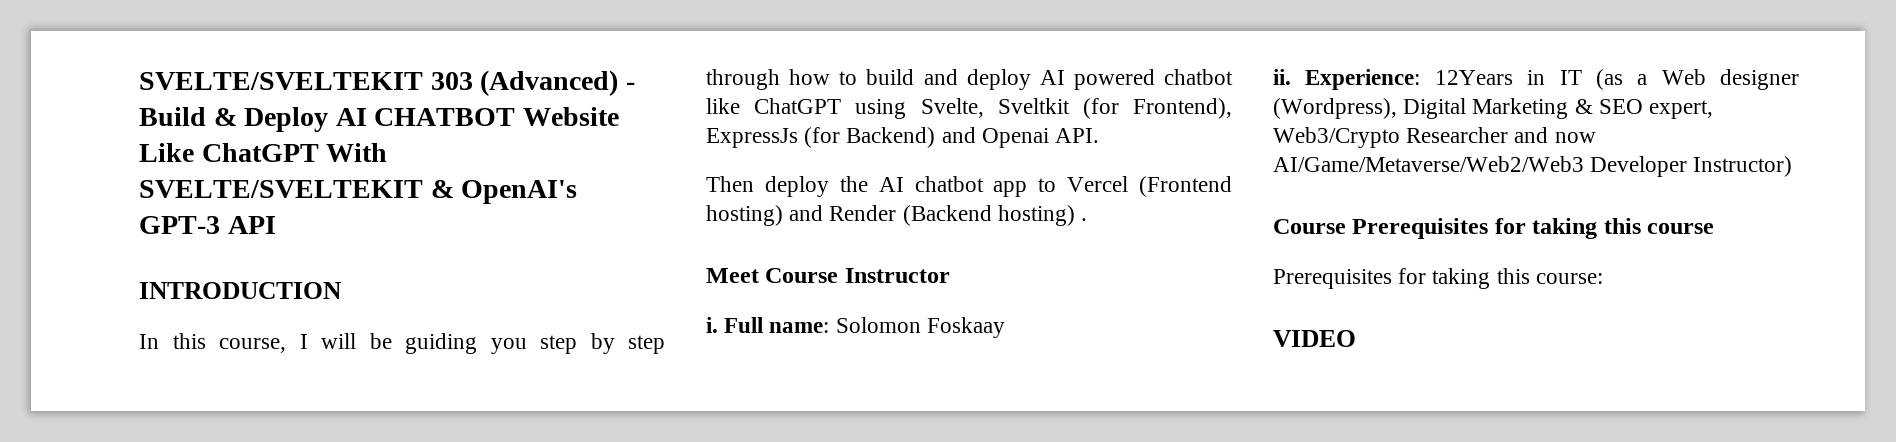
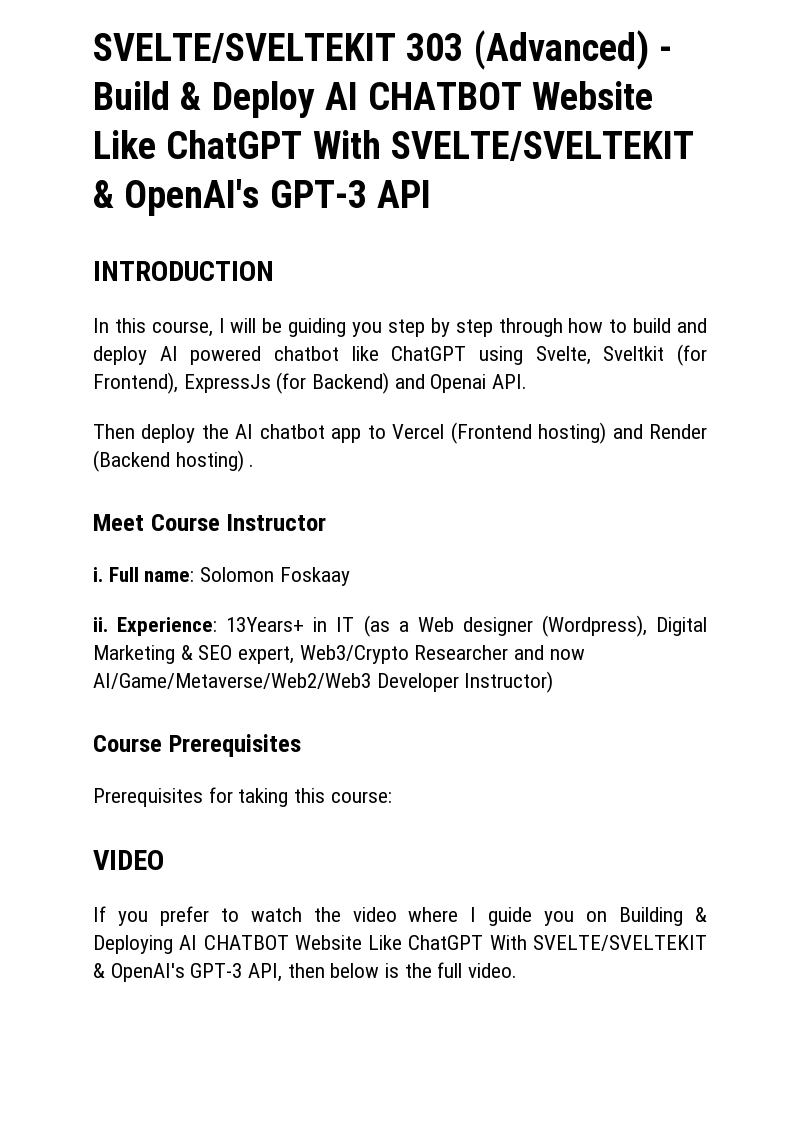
- Experience: 12Years in IT (as a Web designer (Wordpress), Digital Marketing & SEO expert, Web3/Crypto Researcher and now AI/Game/Metaverse/Web2/Web3 Developer Instructor)
+ Experience: 13Years+ in IT (as a Web designer (Wordpress), Digital Marketing & SEO expert, Web3/Crypto Researcher and now AI/Game/Metaverse/Web2/Web3 Developer Instructor)
- Course Prerequisites for taking this course
+ Course Prerequisites
+ If you prefer to watch the video where I guide you on Building & Deploying AI CHATBOT Website Like ChatGPT With SVELTE/SVELTEKIT & OpenAI's GPT-3 API, then below is the full video.

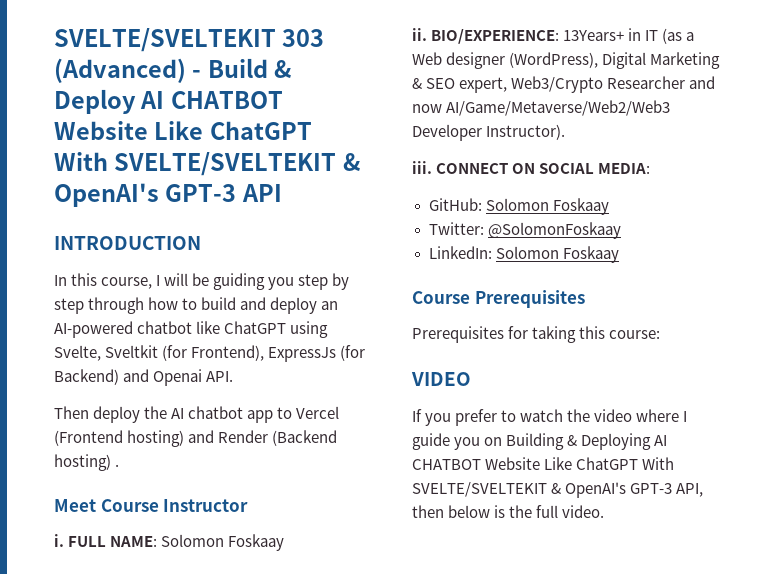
- In this course, I will be guiding you step by step through how to build and deploy AI powered chatbot like ChatGPT using Svelte, Sveltkit (for Frontend), ExpressJs (for Backend) and Openai API.
+ In this course, I will be guiding you step by step through how to build and deploy an AI-powered chatbot like ChatGPT using Svelte, Sveltkit (for Frontend), ExpressJs (for Backend) and Openai API.
- Full name: Solomon Foskaay
+ FULL NAME: Solomon Foskaay
- Experience: 13Years+ in IT (as a Web designer (Wordpress), Digital Marketing & SEO expert, Web3/Crypto Researcher and now AI/Game/Metaverse/Web2/Web3 Developer Instructor)
+ BIO/EXPERIENCE: 13Years+ in IT (as a Web designer (WordPress), Digital Marketing & SEO expert, Web3/Crypto Researcher and now AI/Game/Metaverse/Web2/Web3 Developer Instructor).
+ iii. CONNECT ON SOCIAL MEDIA:
+ GitHub: Solomon Foskaay
+ Twitter: @SolomonFoskaay
+ LinkedIn: Solomon Foskaay

